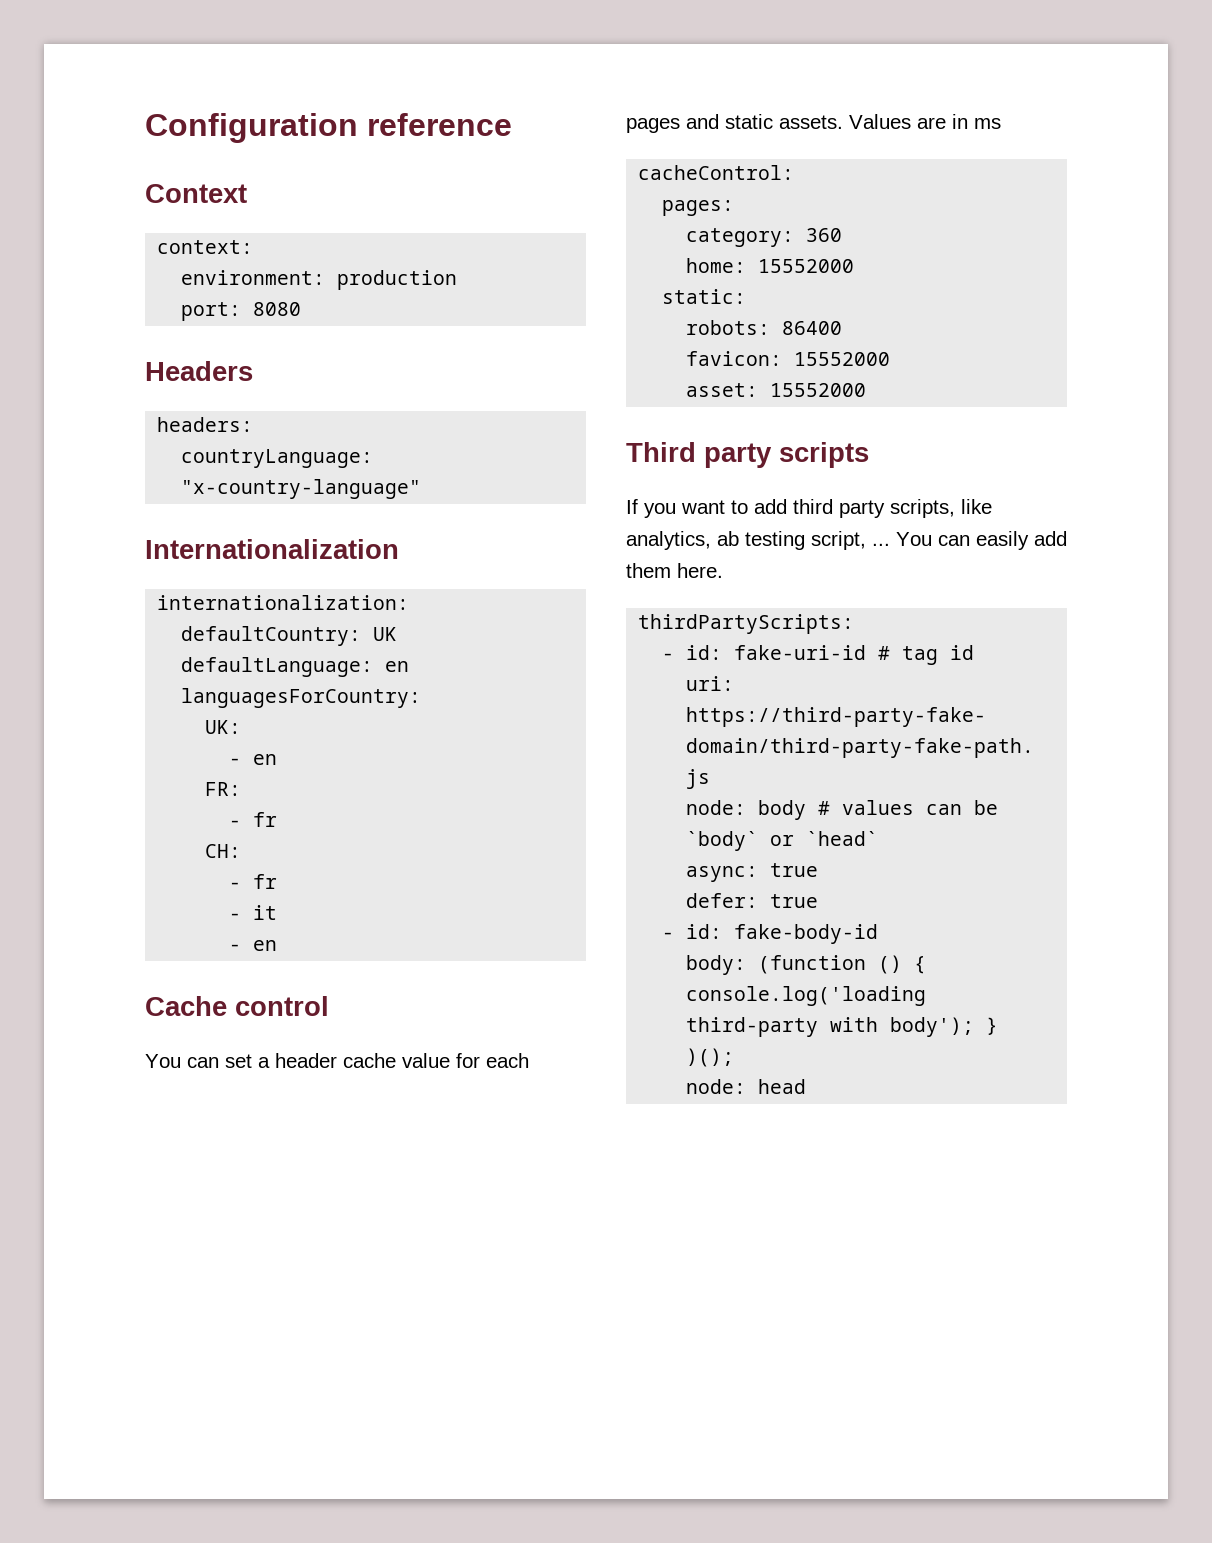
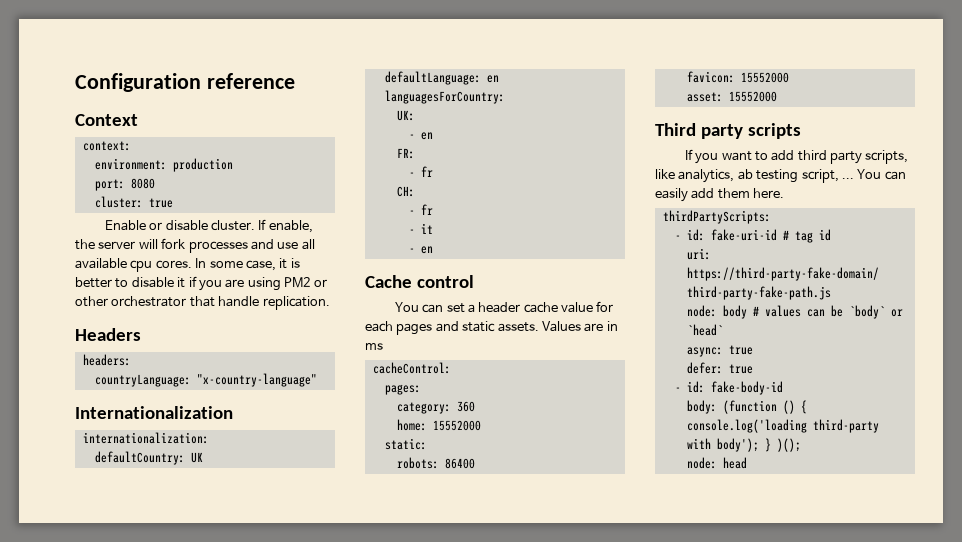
+ cluster: true
+ Enable or disable cluster. If enable, the server will fork processes and use all available cpu cores. In some case, it is better to disable it if you are using PM2 or other orchestrator that handle replication.

